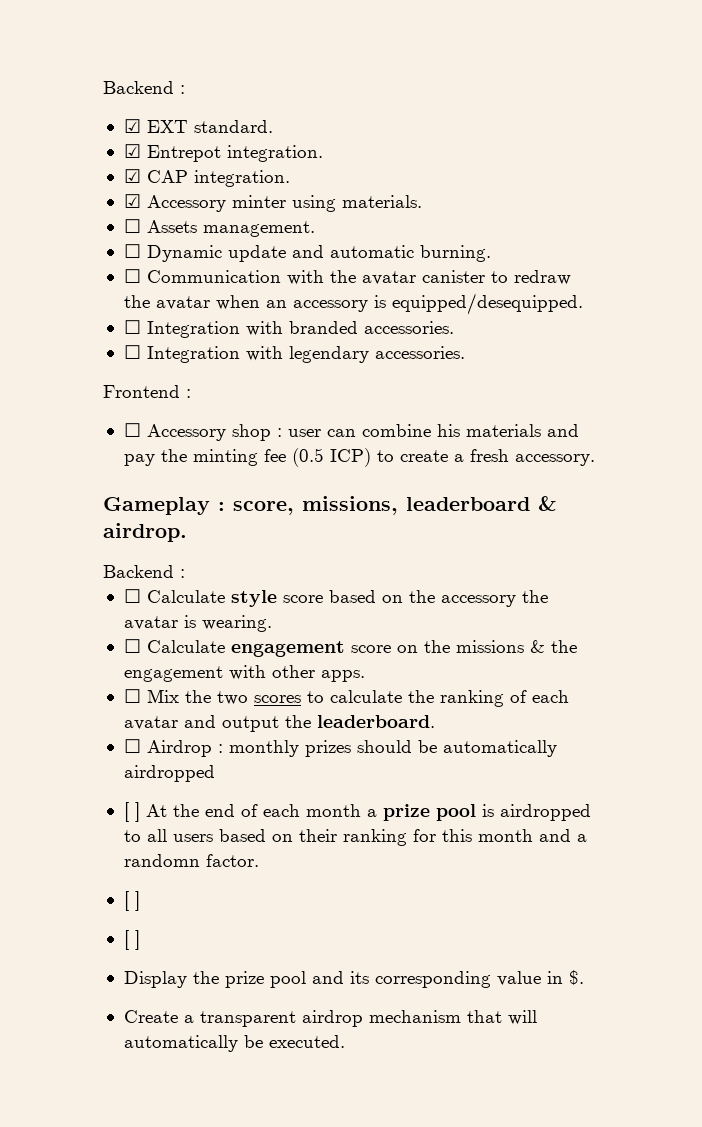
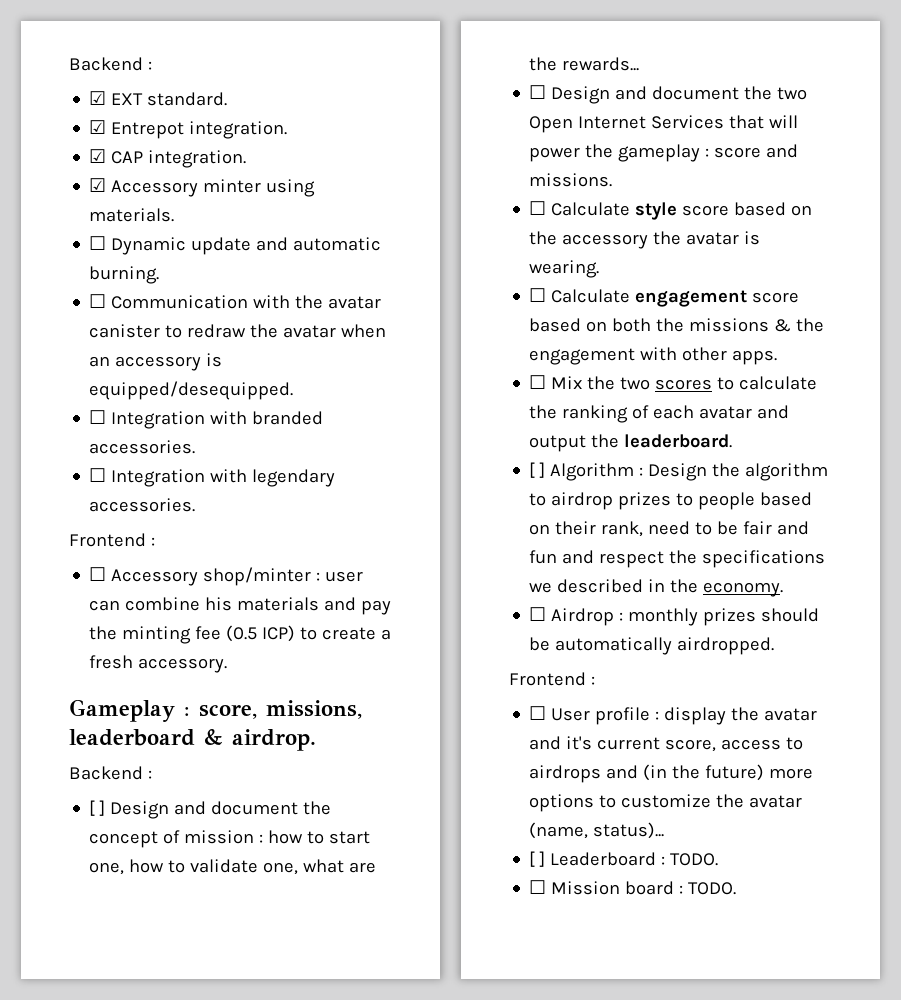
- ☐ Assets management.
- ☐ Accessory shop : user can combine his materials and pay the minting fee (0.5 ICP) to create a fresh accessory.
+ ☐ Accessory shop/minter : user can combine his materials and pay the minting fee (0.5 ICP) to create a fresh accessory.
+ [ ] Design and document the concept of mission : how to start one, how to validate one, what are the rewards...
+ ☐ Design and document the two Open Internet Services that will power the gameplay : score and missions.
- ☐ Calculate engagement score on the missions & the engagement with other apps.
+ ☐ Calculate engagement score based on both the missions & the engagement with other apps.
+ [ ] Algorithm : Design the algorithm to airdrop prizes to people based on their rank, need to be fair and fun and respect the specifications we described in the economy.
- ☐ Airdrop : monthly prizes should be automatically airdropped
- [ ] At the end of each month a prize pool is airdropped to all users based on their ranking for this month and a randomn factor.
- [ ]
- [ ]
- Display the prize pool and its corresponding value in $.
- Create a transparent airdrop mechanism that will automatically be executed.
+ ☐ Airdrop : monthly prizes should be automatically airdropped.
+ Frontend :
+ ☐ User profile : display the avatar and it's current score, access to airdrops and (in the future) more options to customize the avatar (name, status)...
+ [ ] Leaderboard : TODO.
+ ☐ Mission board : TODO.

